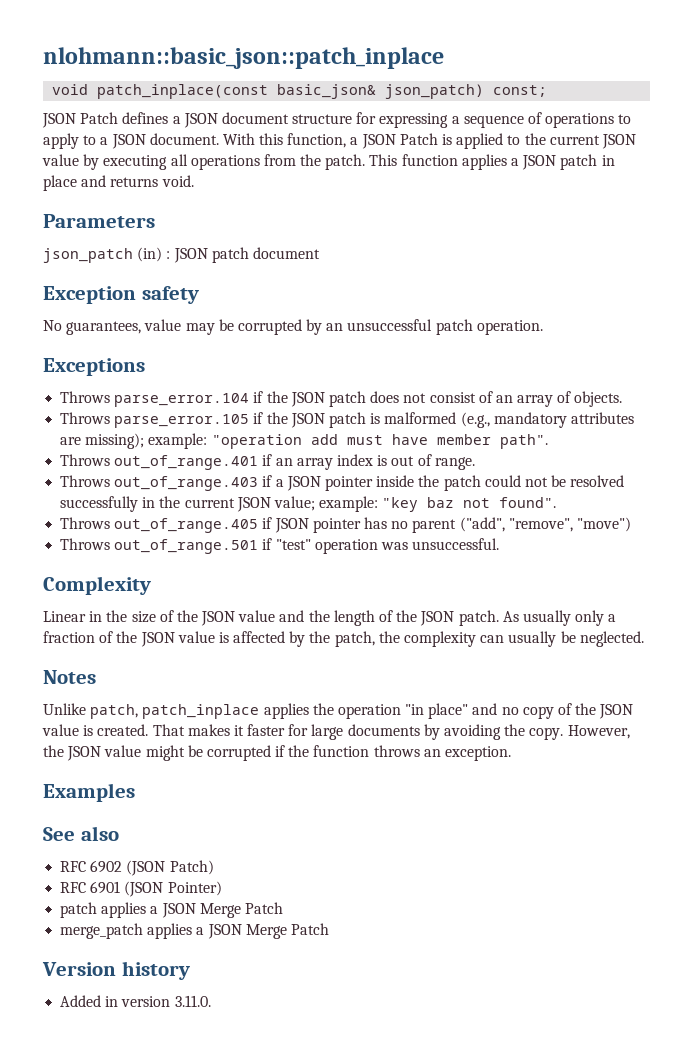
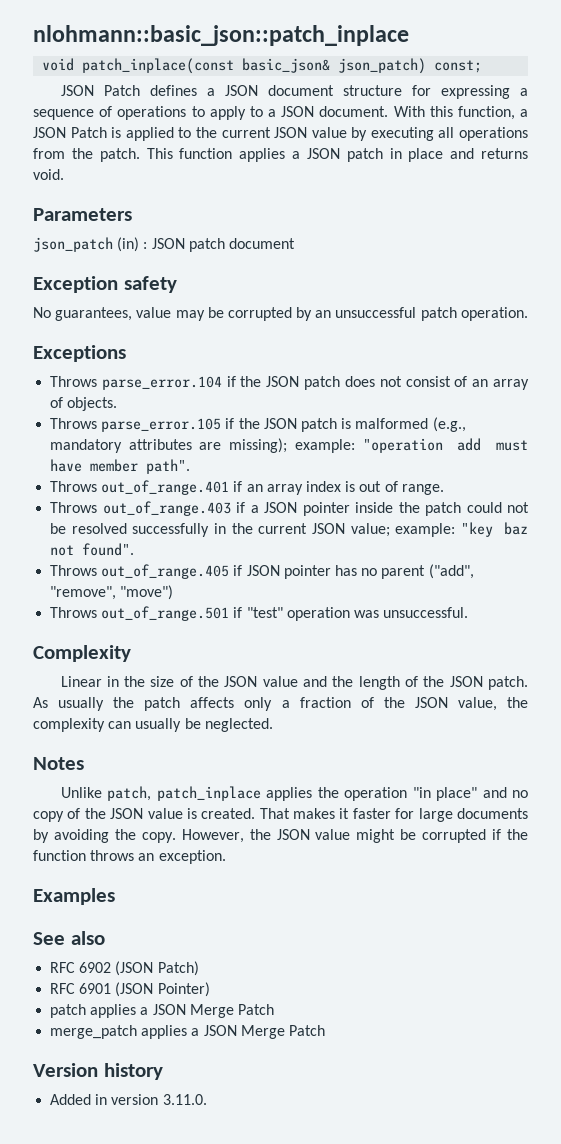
- As usually only a fraction of the JSON value is affected by the patch, the complexity can usually be neglected.
+ As usually the patch affects only a fraction of the JSON value, the complexity can usually be neglected.

